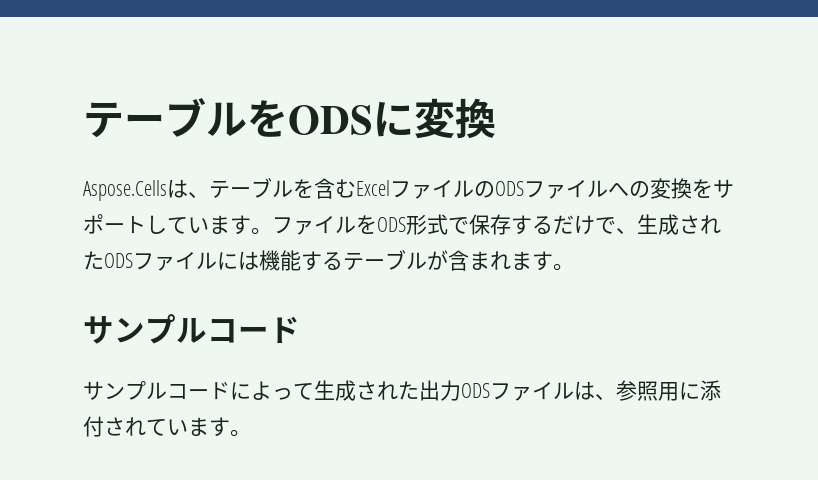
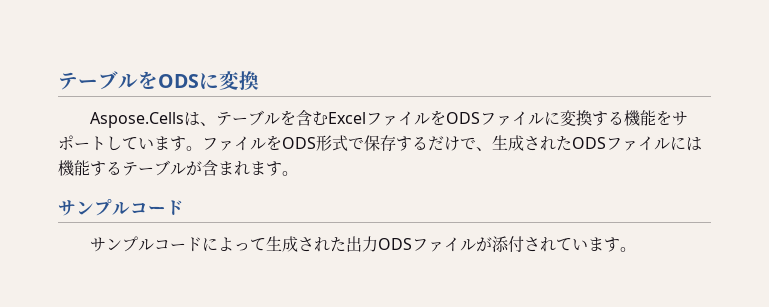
- Aspose.Cellsは、テーブルを含むExcelファイルのODSファイルへの変換をサポートしています。
+ Aspose.Cellsは、テーブルを含むExcelファイルをODSファイルに変換する機能をサポートしています。
- サンプルコードによって生成された出力ODSファイルは、参照用に添付されています。
+ サンプルコードによって生成された出力ODSファイルが添付されています。

